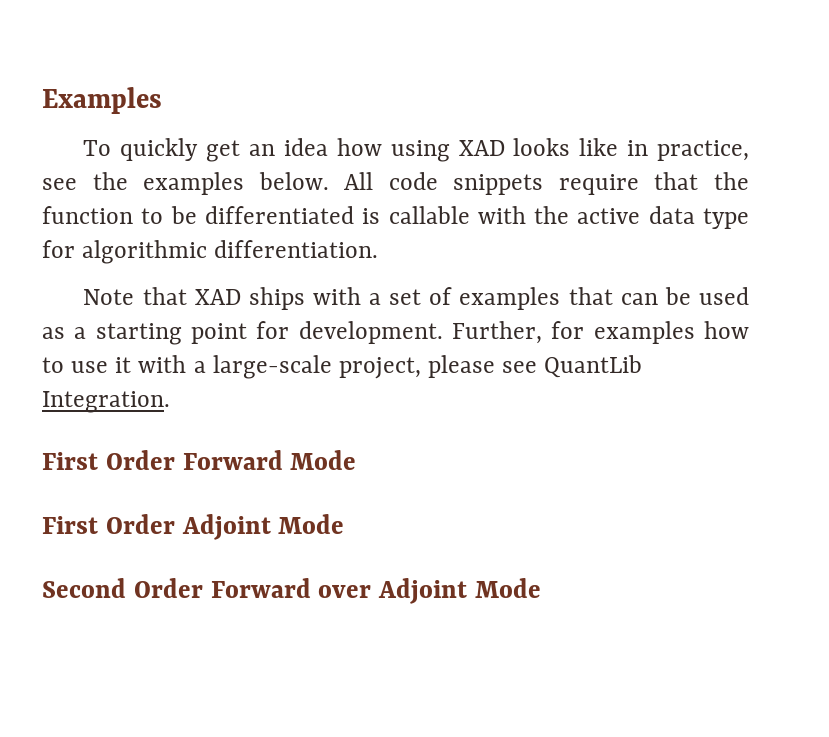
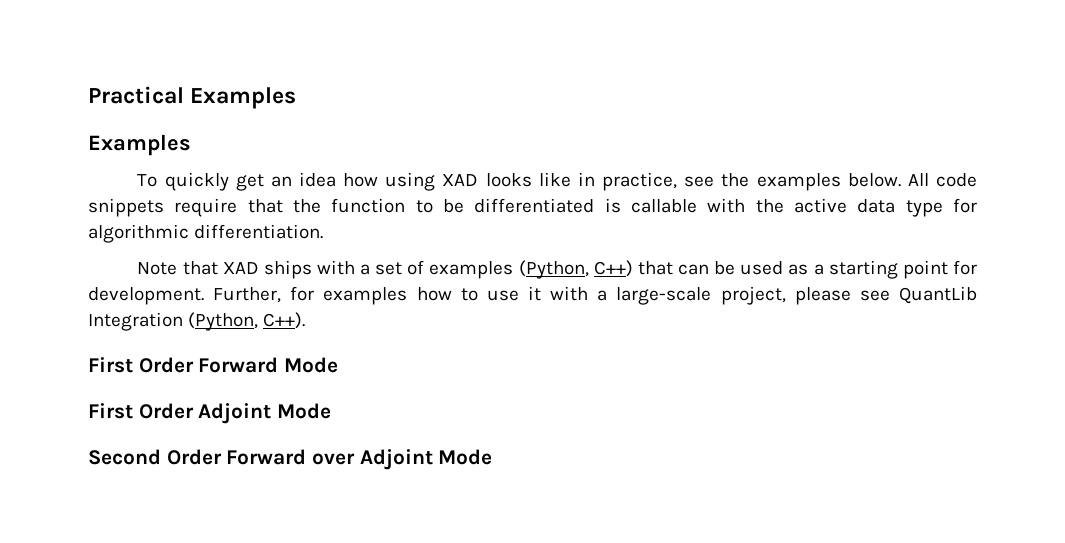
+ Practical Examples
- Note that XAD ships with a set of examples that can be used as a starting point for development.
+ Note that XAD ships with a set of examples (Python, C++) that can be used as a starting point for development.
- Further, for examples how to use it with a large-scale project, please see QuantLib Integration.
+ Further, for examples how to use it with a large-scale project, please see QuantLib Integration (Python, C++).

